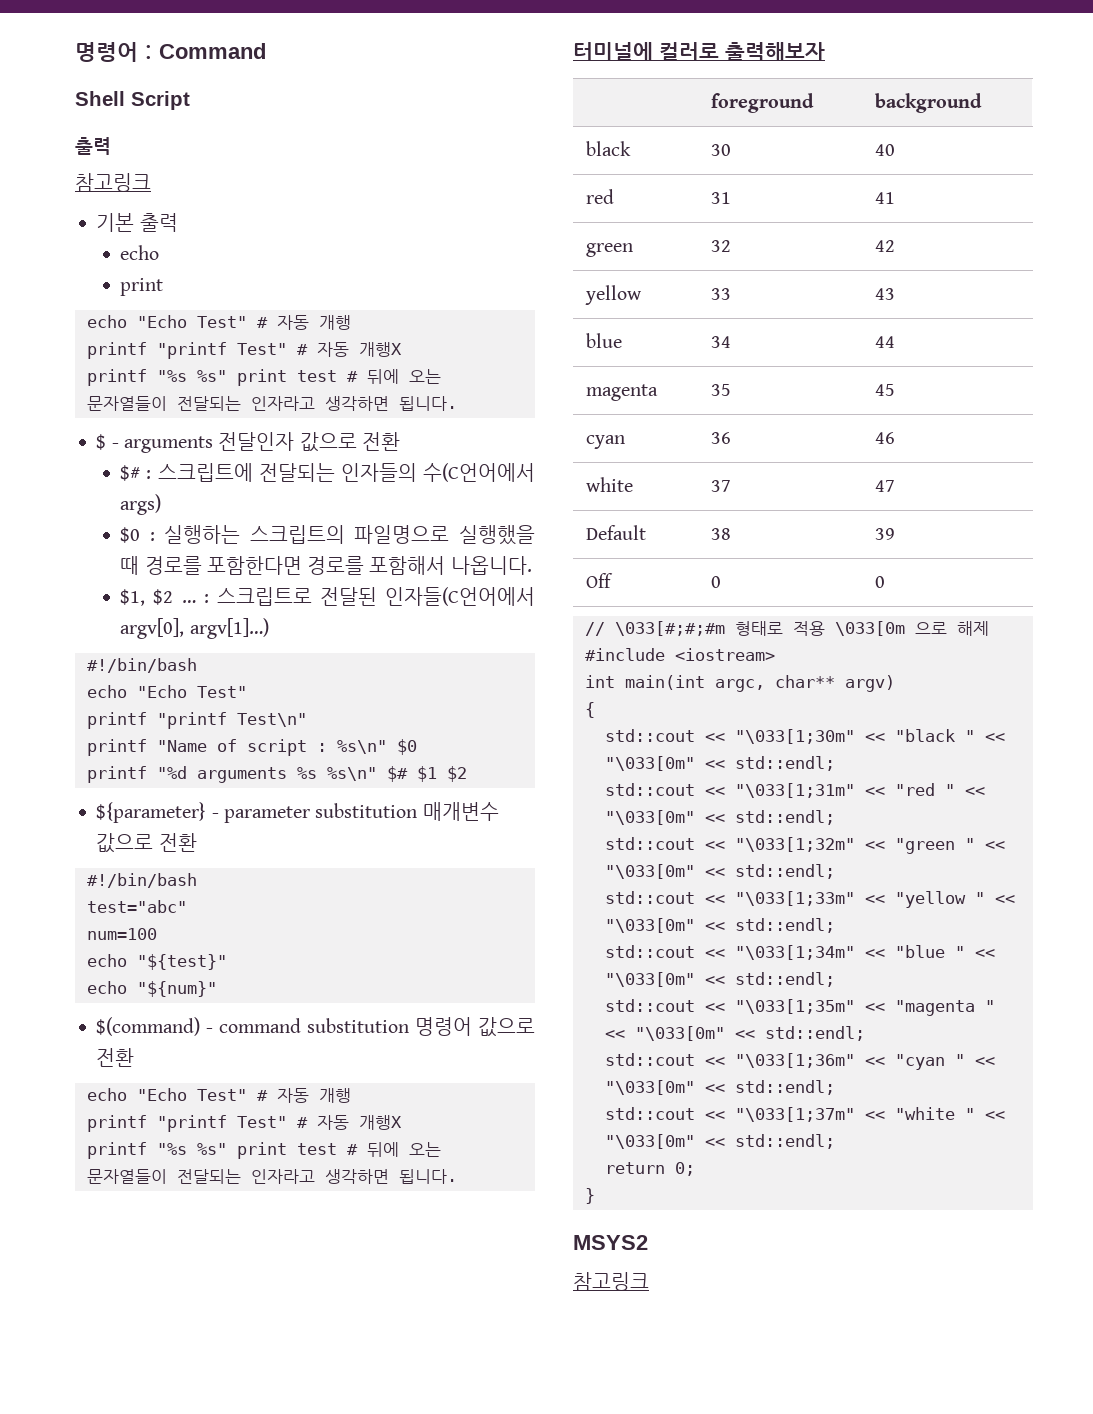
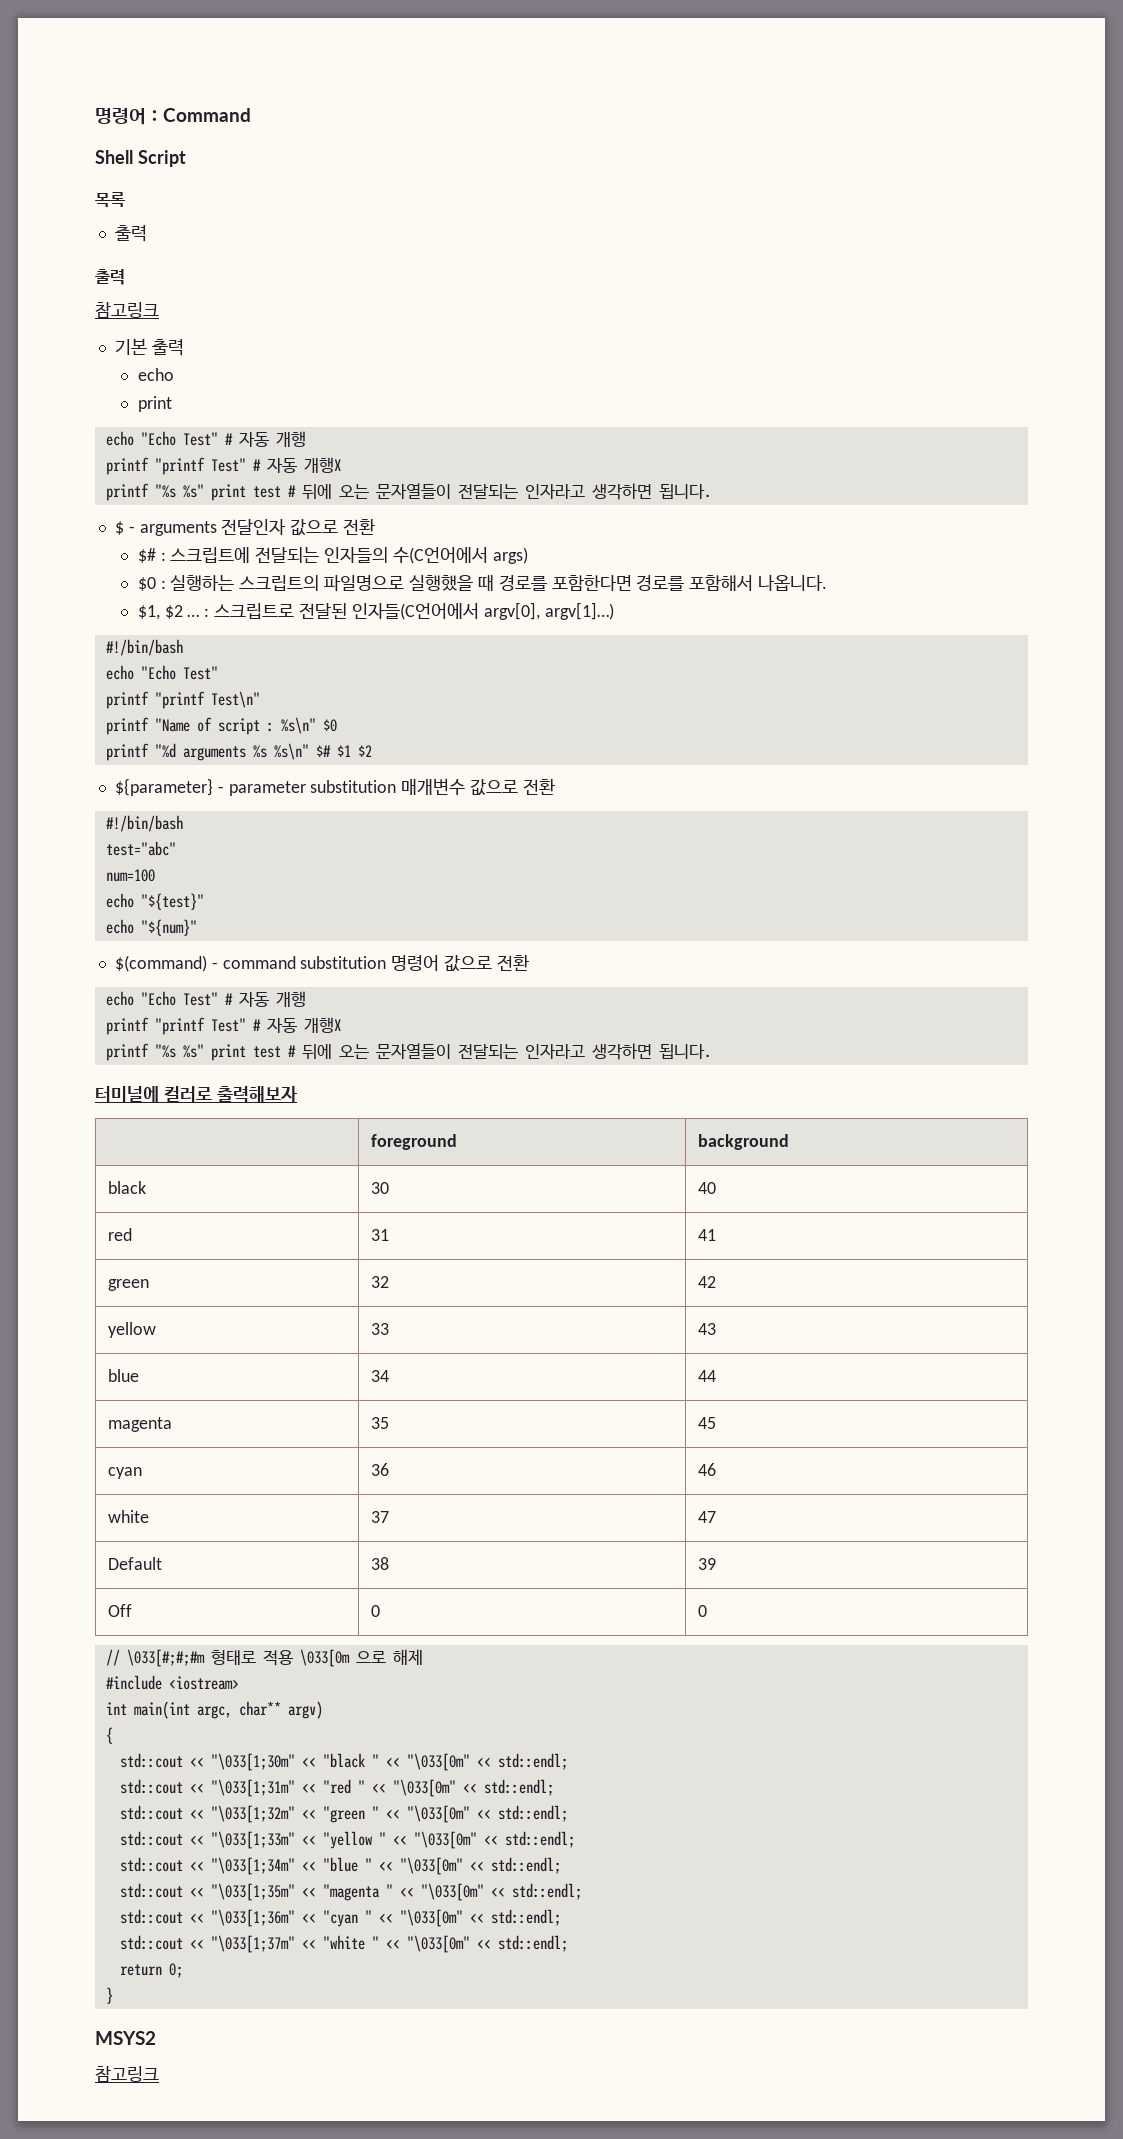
+ 목록
+ 출력

